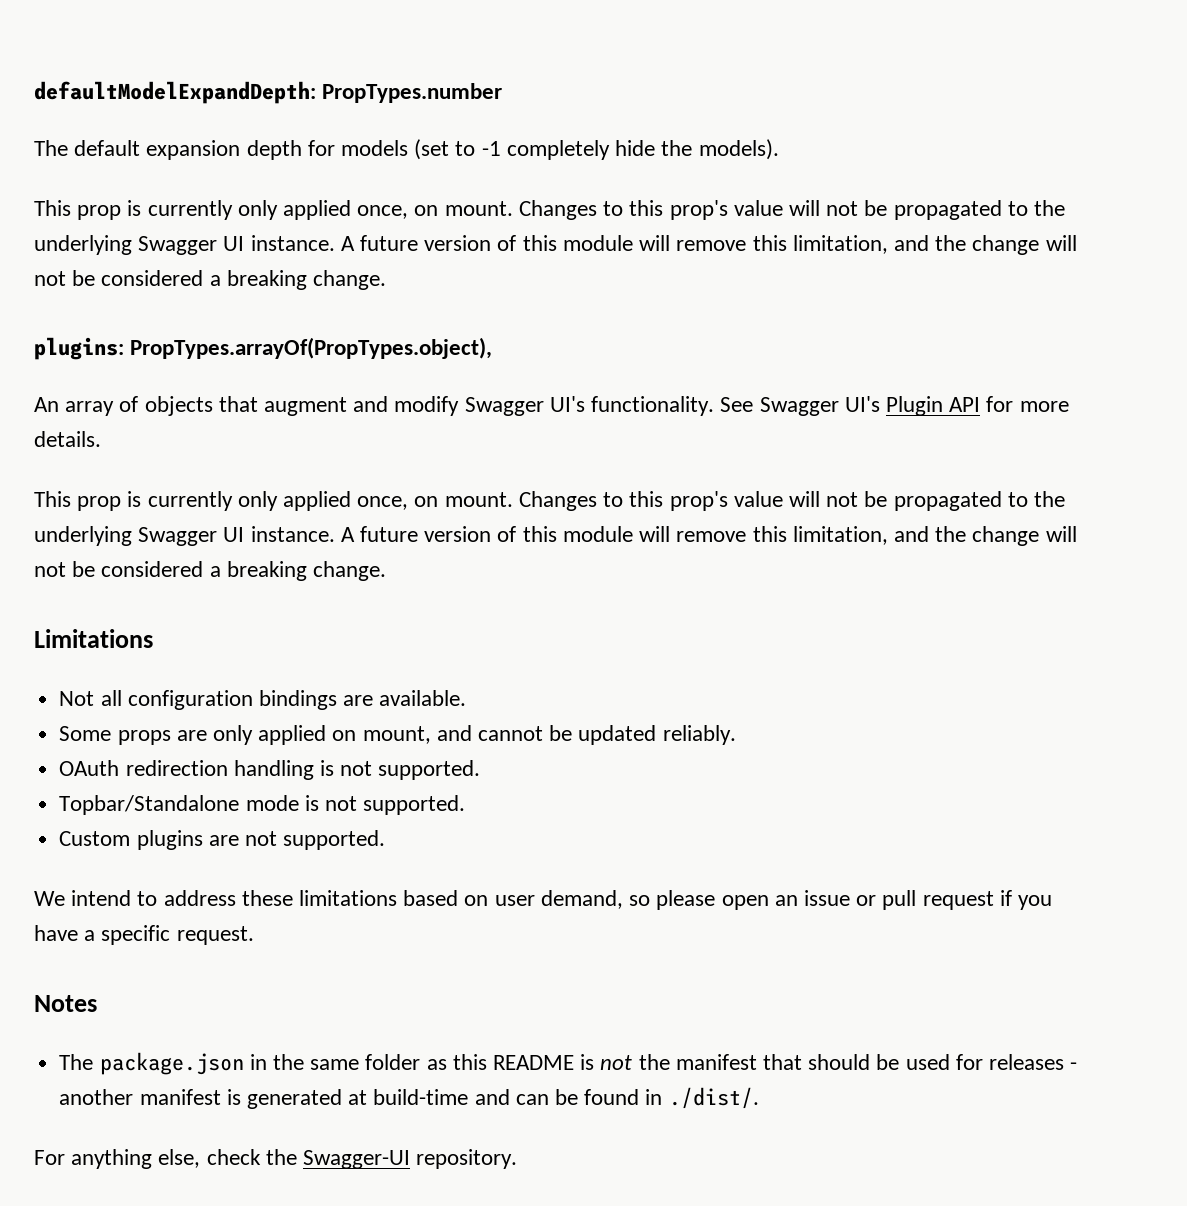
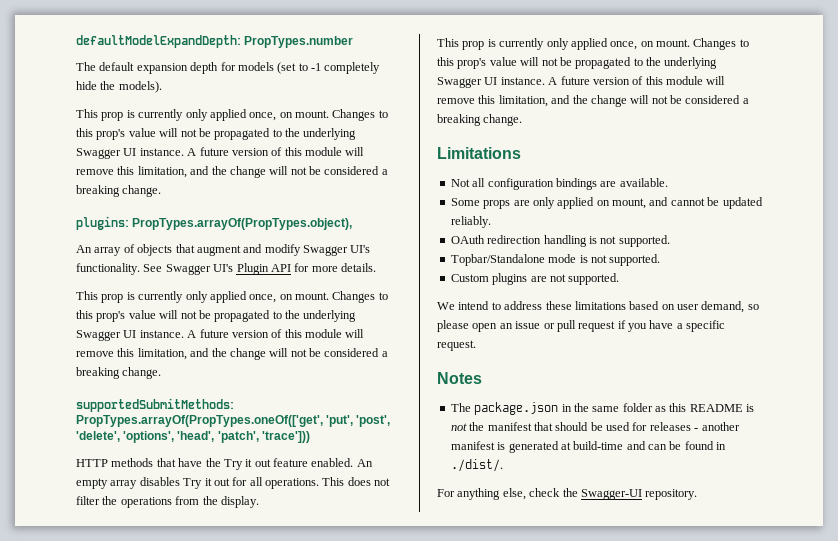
+ supportedSubmitMethods: PropTypes.arrayOf(PropTypes.oneOf(['get', 'put', 'post', 'delete', 'options', 'head', 'patch', 'trace']))
+ HTTP methods that have the Try it out feature enabled. An empty array disables Try it out for all operations. This does not filter the operations from the display.
+ This prop is currently only applied once, on mount. Changes to this prop's value will not be propagated to the underlying Swagger UI instance. A future version of this module will remove this limitation, and the change will not be considered a breaking change.

